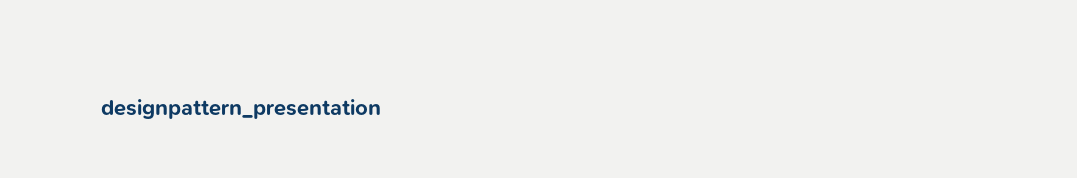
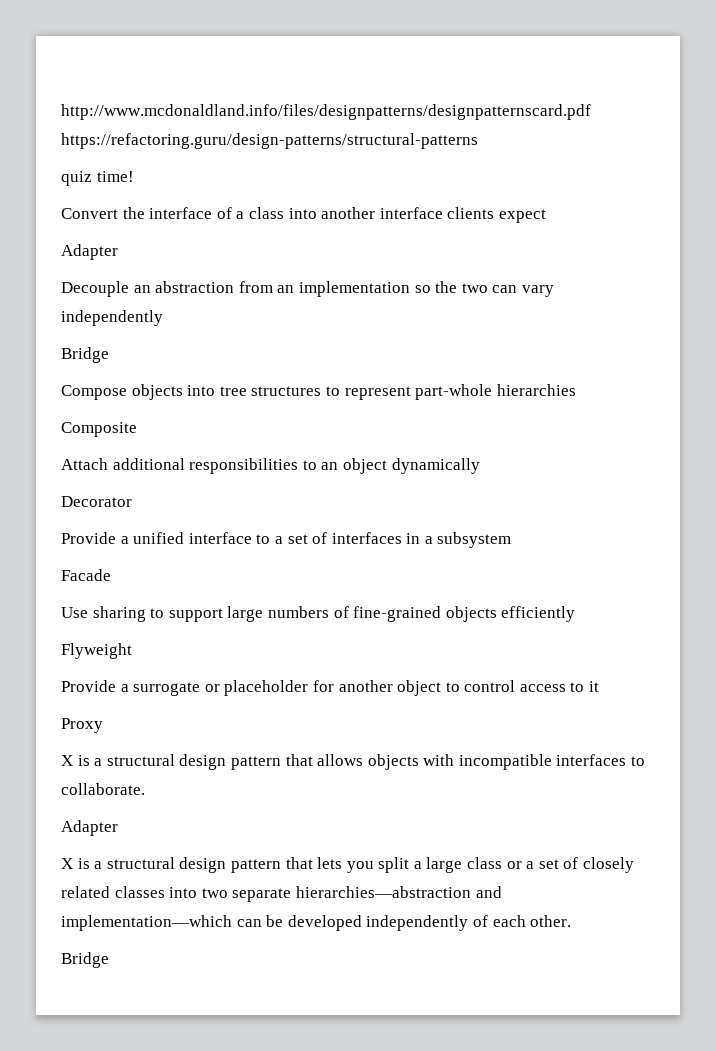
- designpattern_presentation
+ http://www.mcdonaldland.info/files/designpatterns/designpatternscard.pdf https://refactoring.guru/design-patterns/structural-patterns
+ quiz time!
+ Convert the interface of a class into another interface clients expect
+ Adapter
+ Decouple an abstraction from an implementation so the two can vary independently
+ Bridge
+ Compose objects into tree structures to represent part-whole hierarchies
+ Composite
+ Attach additional responsibilities to an object dynamically
+ Decorator
+ Provide a unified interface to a set of interfaces in a subsystem
+ Facade
+ Use sharing to support large numbers of fine-grained objects efficiently
+ Flyweight
+ Provide a surrogate or placeholder for another object to control access to it
+ Proxy
+ X is a structural design pattern that allows objects with incompatible interfaces to collaborate.
+ Adapter
+ X is a structural design pattern that lets you split a large class or a set of closely related classes into two separate hierarchies—abstraction and implementation—which can be developed independently of each other.
+ Bridge

